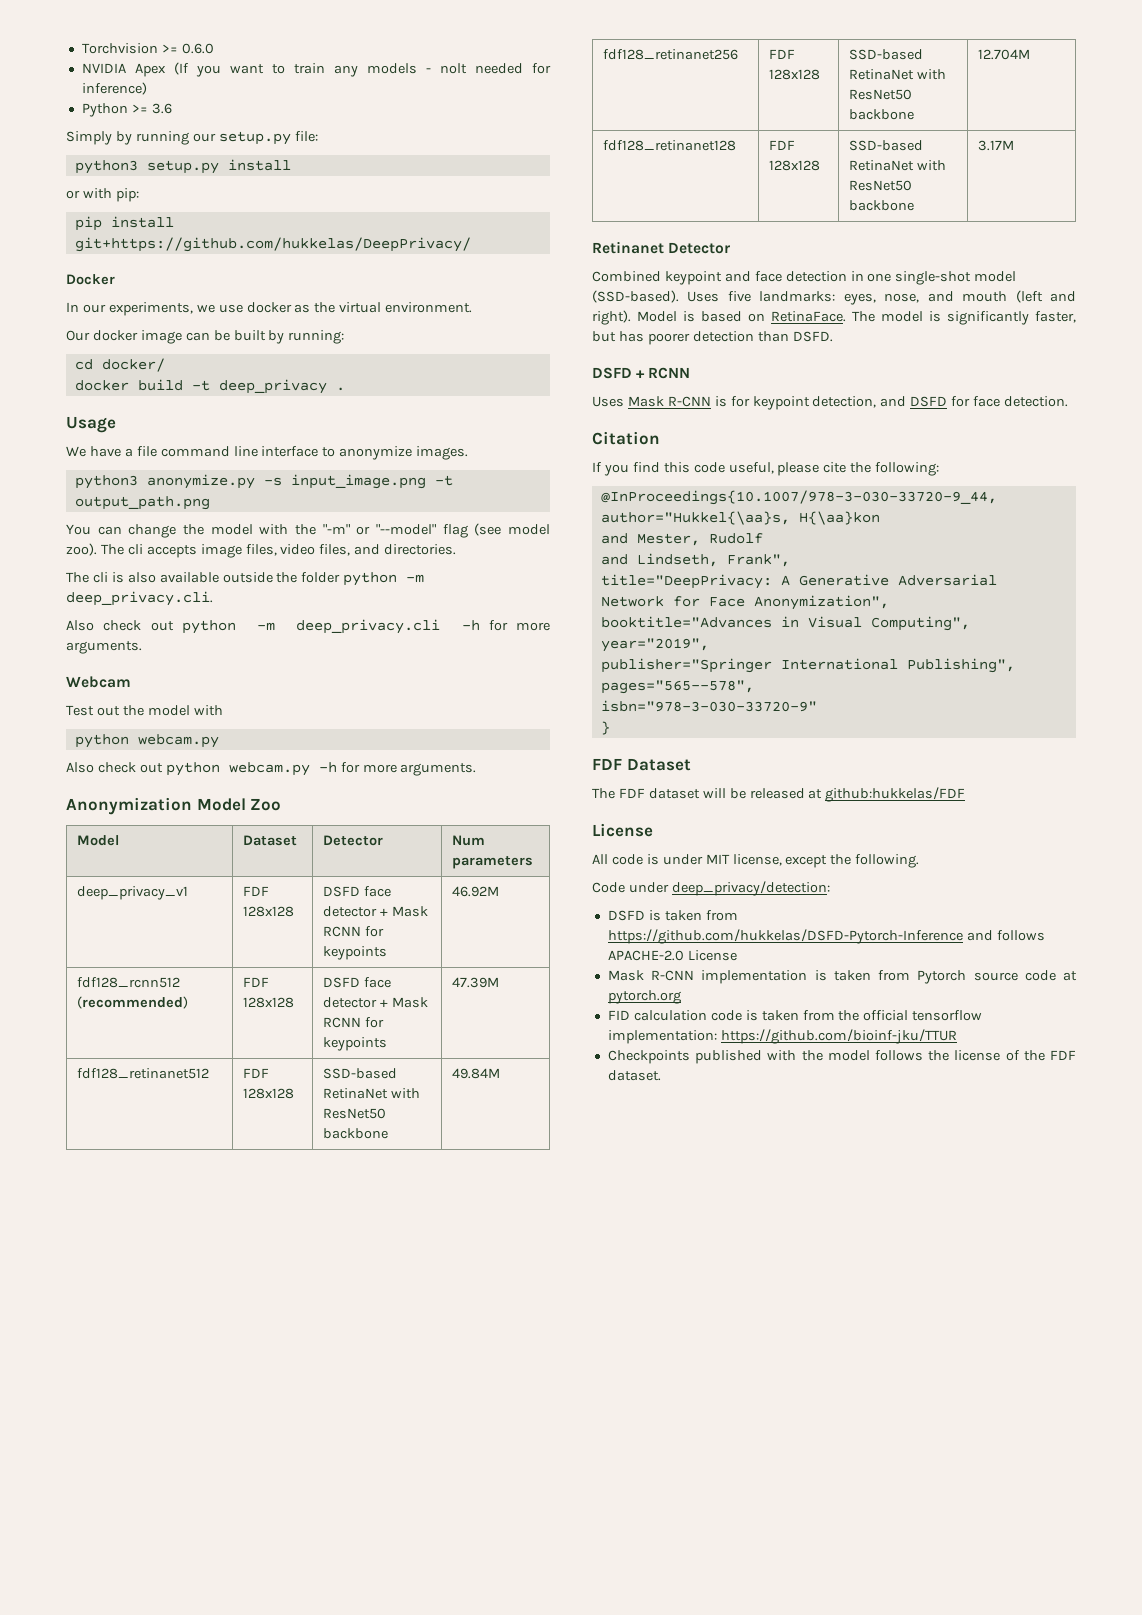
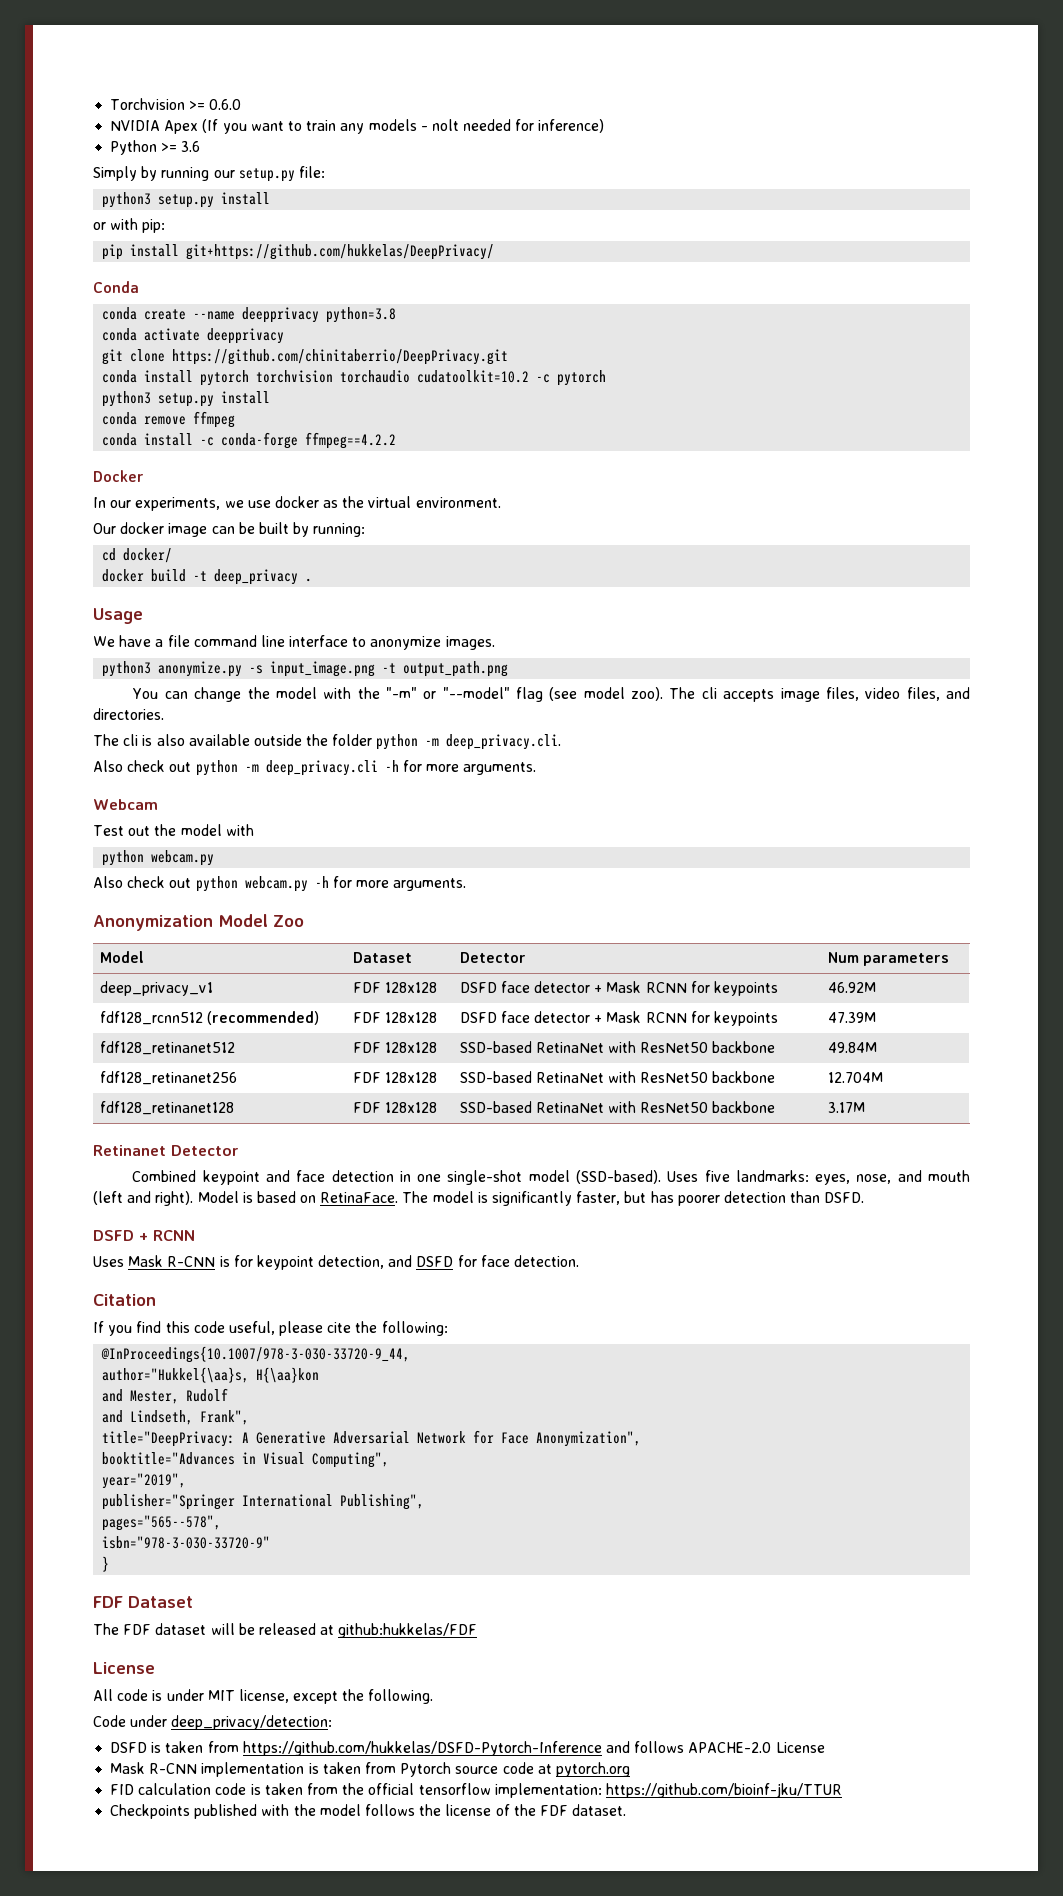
+ Conda
+ conda create --name deepprivacy python=3.8
+ conda activate deepprivacy
+ git clone https://github.com/chinitaberrio/DeepPrivacy.git
+ conda install pytorch torchvision torchaudio cudatoolkit=10.2 -c pytorch
+ python3 setup.py install
+ conda remove ffmpeg
+ conda install -c conda-forge ffmpeg==4.2.2

